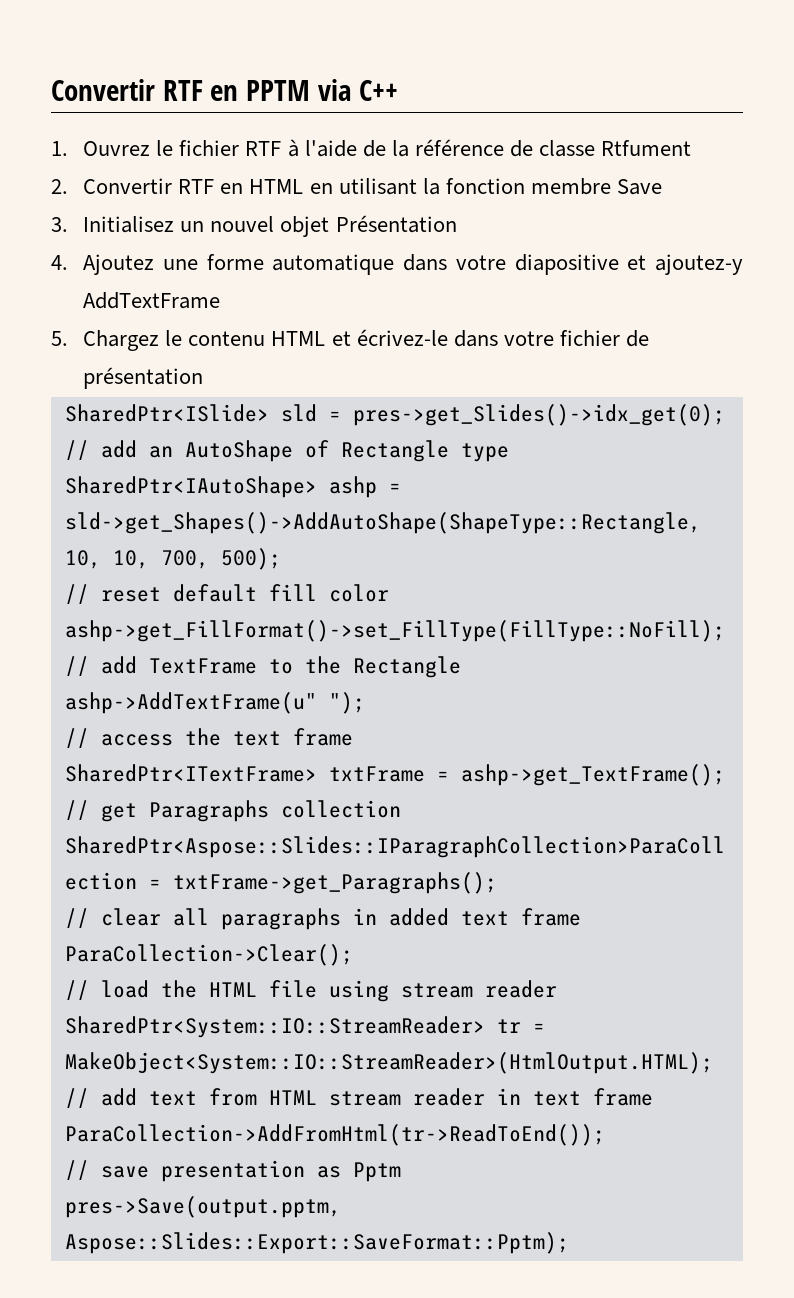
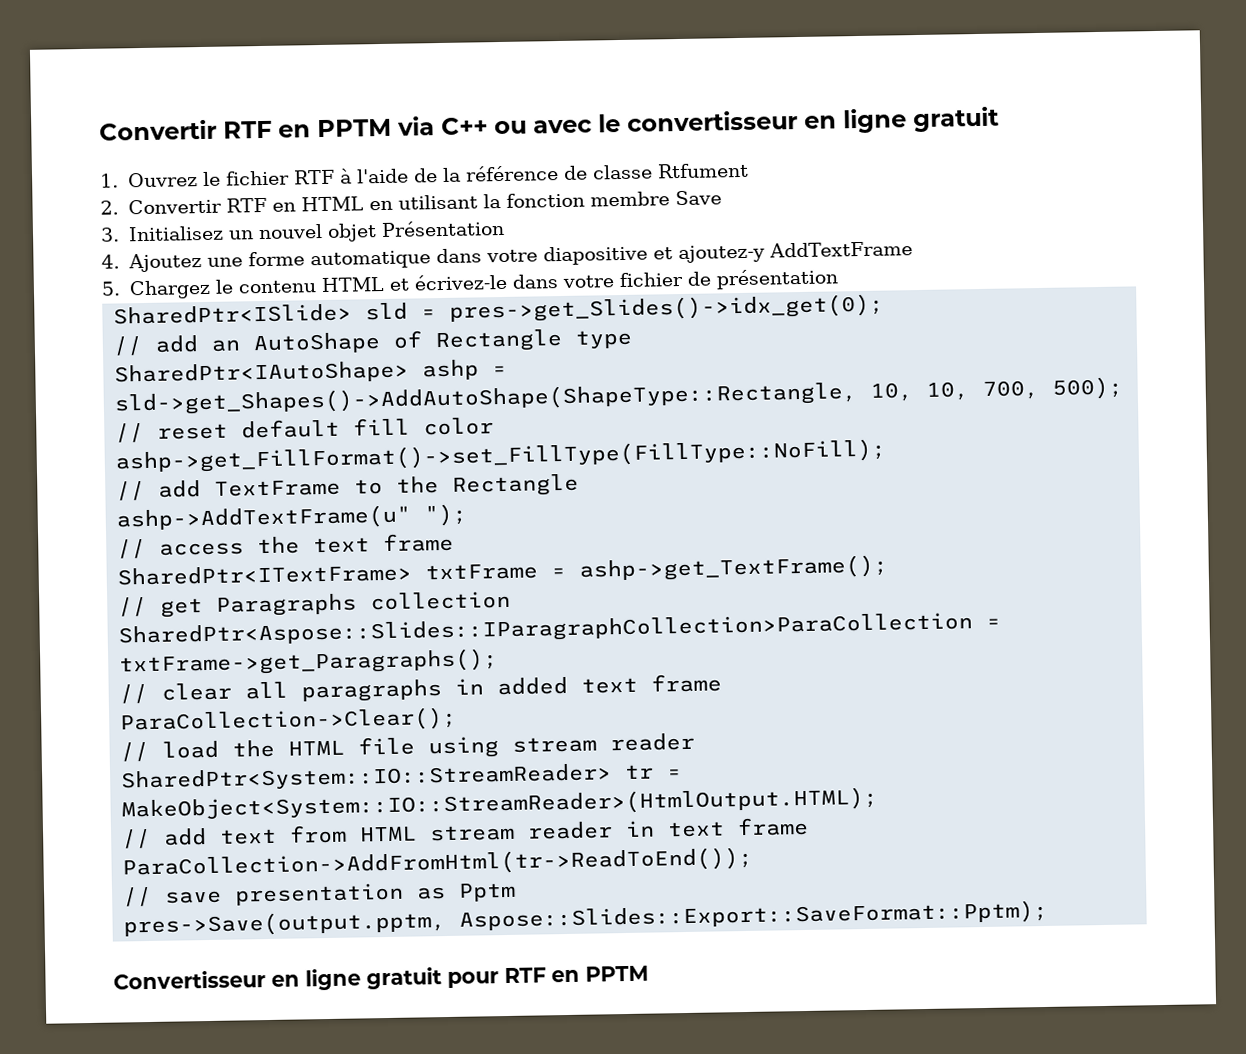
- Convertir RTF en PPTM via C++
+ Convertir RTF en PPTM via C++ ou avec le convertisseur en ligne gratuit
+ Convertisseur en ligne gratuit pour RTF en PPTM

